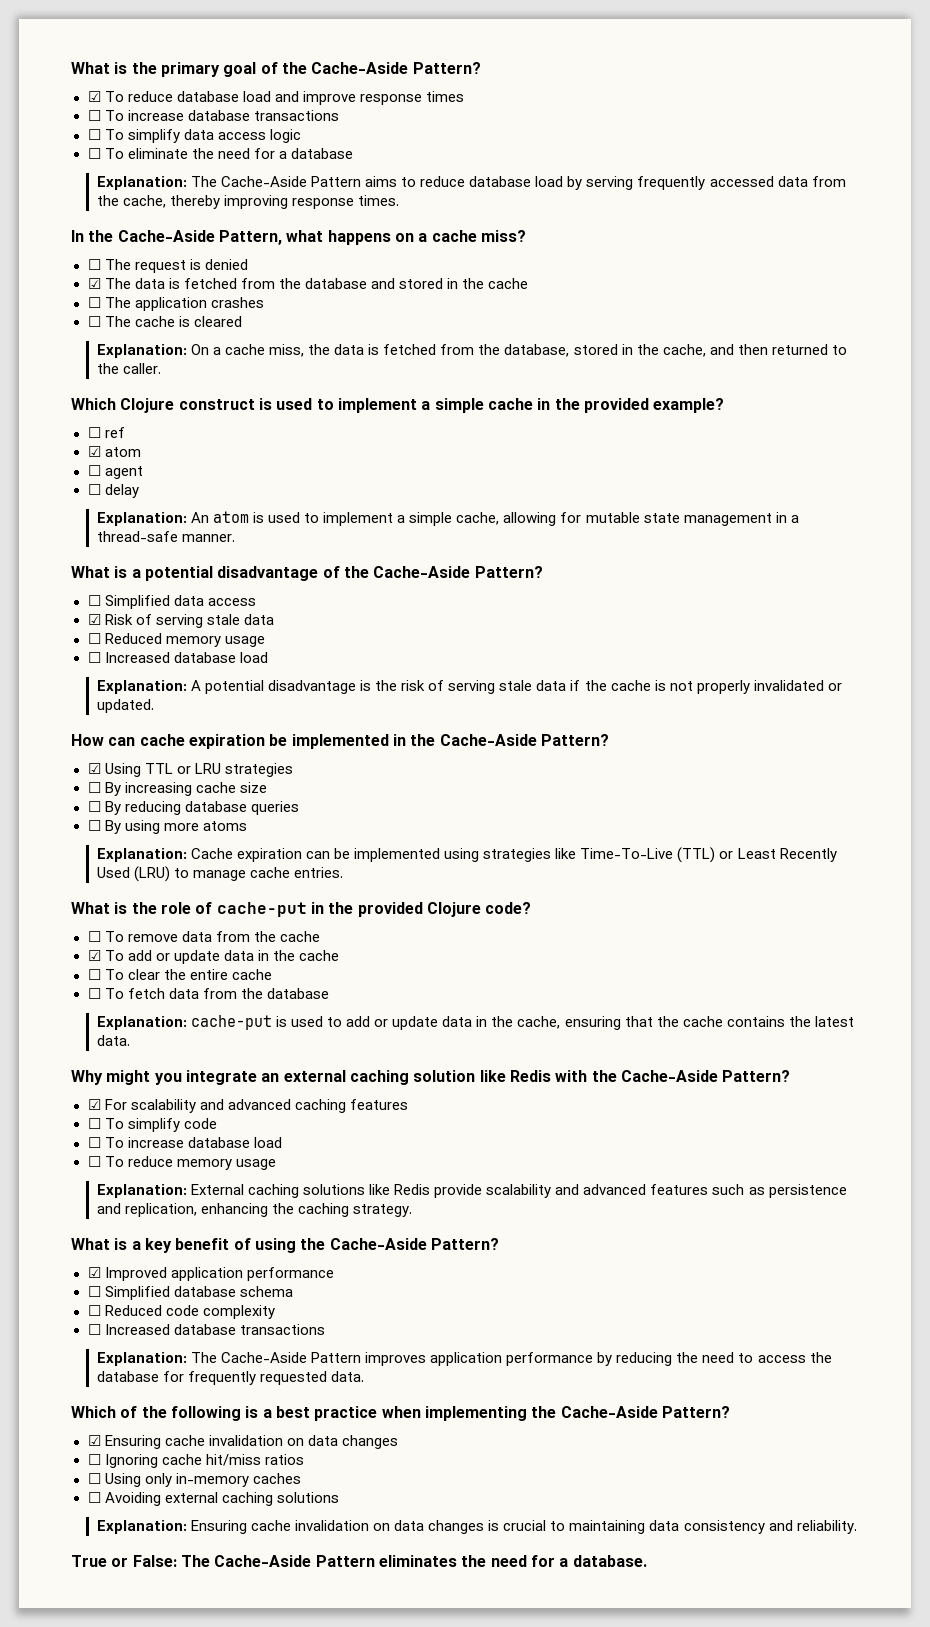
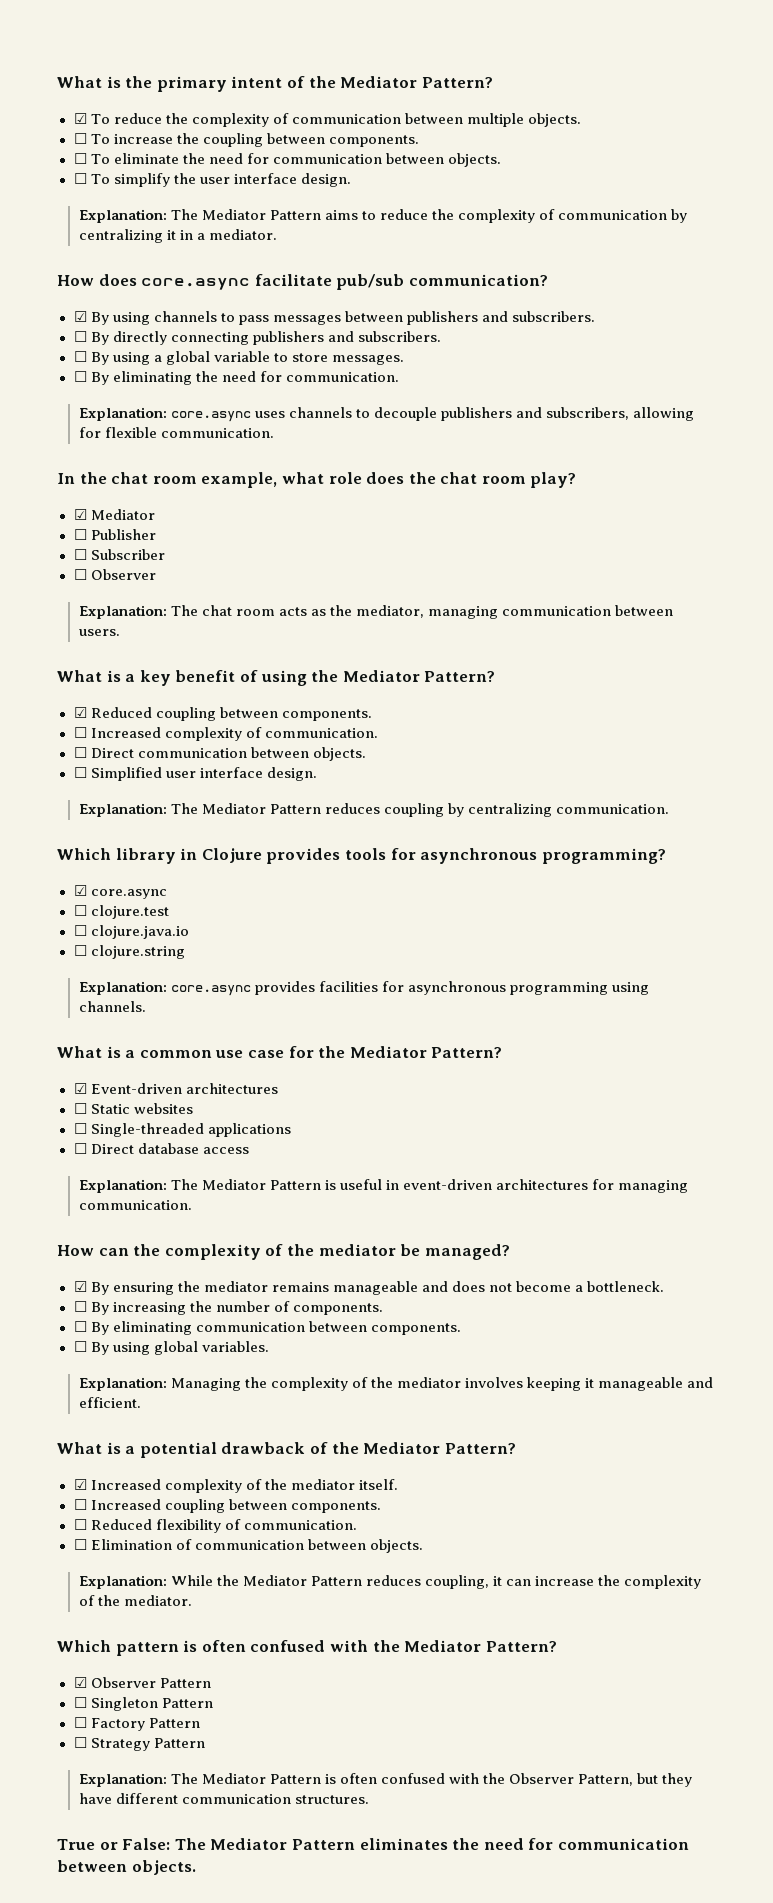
- What is the primary goal of the Cache-Aside Pattern?
+ What is the primary intent of the Mediator Pattern?
- ☑ To reduce database load and improve response times
- ☐ To increase database transactions
- ☐ To simplify data access logic
+ ☑ To reduce the complexity of communication between multiple objects.
+ ☐ To increase the coupling between components.
- ☐ To eliminate the need for a database
- Explanation: The Cache-Aside Pattern aims to reduce database load by serving frequently accessed data from the cache, thereby improving response times.
- In the Cache-Aside Pattern, what happens on a cache miss?
- ☐ The request is denied
- ☑ The data is fetched from the database and stored in the cache
- ☐ The application crashes
- ☐ The cache is cleared
- Explanation: On a cache miss, the data is fetched from the database, stored in the cache, and then returned to the caller.
- Which Clojure construct is used to implement a simple cache in the provided example?
- ☐ ref
- ☑ atom
- ☐ agent
- ☐ delay
- Explanation: An atom is used to implement a simple cache, allowing for mutable state management in a thread-safe manner.
- What is a potential disadvantage of the Cache-Aside Pattern?
- ☐ Simplified data access
- ☑ Risk of serving stale data
- ☐ Reduced memory usage
- ☐ Increased database load
- Explanation: A potential disadvantage is the risk of serving stale data if the cache is not properly invalidated or updated.
- How can cache expiration be implemented in the Cache-Aside Pattern?
- ☑ Using TTL or LRU strategies
- ☐ By increasing cache size
- ☐ By reducing database queries
- ☐ By using more atoms
- Explanation: Cache expiration can be implemented using strategies like Time-To-Live (TTL) or Least Recently Used (LRU) to manage cache entries.
- What is the role of cache-put in the provided Clojure code?
- ☐ To remove data from the cache
- ☑ To add or update data in the cache
- ☐ To clear the entire cache
- ☐ To fetch data from the database
- Explanation: cache-put is used to add or update data in the cache, ensuring that the cache contains the latest data.
- Why might you integrate an external caching solution like Redis with the Cache-Aside Pattern?
- ☑ For scalability and advanced caching features
- ☐ To simplify code
- ☐ To increase database load
- ☐ To reduce memory usage
- Explanation: External caching solutions like Redis provide scalability and advanced features such as persistence and replication, enhancing the caching strategy.
+ ☐ To eliminate the need for communication between objects.
+ ☐ To simplify the user interface design.
+ Explanation: The Mediator Pattern aims to reduce the complexity of communication by centralizing it in a mediator.
+ How does core.async facilitate pub/sub communication?
+ ☑ By using channels to pass messages between publishers and subscribers.
+ ☐ By directly connecting publishers and subscribers.
+ ☐ By using a global variable to store messages.
+ ☐ By eliminating the need for communication.
+ Explanation: core.async uses channels to decouple publishers and subscribers, allowing for flexible communication.
+ In the chat room example, what role does the chat room play?
+ ☑ Mediator
+ ☐ Publisher
+ ☐ Subscriber
+ ☐ Observer
+ Explanation: The chat room acts as the mediator, managing communication between users.
- What is a key benefit of using the Cache-Aside Pattern?
- ☑ Improved application performance
- ☐ Simplified database schema
- ☐ Reduced code complexity
- ☐ Increased database transactions
- Explanation: The Cache-Aside Pattern improves application performance by reducing the need to access the database for frequently requested data.
- Which of the following is a best practice when implementing the Cache-Aside Pattern?
- ☑ Ensuring cache invalidation on data changes
- ☐ Ignoring cache hit/miss ratios
- ☐ Using only in-memory caches
- ☐ Avoiding external caching solutions
- Explanation: Ensuring cache invalidation on data changes is crucial to maintaining data consistency and reliability.
+ What is a key benefit of using the Mediator Pattern?
+ ☑ Reduced coupling between components.
+ ☐ Increased complexity of communication.
+ ☐ Direct communication between objects.
+ ☐ Simplified user interface design.
+ Explanation: The Mediator Pattern reduces coupling by centralizing communication.
+ Which library in Clojure provides tools for asynchronous programming?
+ ☑ core.async
+ ☐ clojure.test
+ ☐ clojure.java.io
+ ☐ clojure.string
+ Explanation: core.async provides facilities for asynchronous programming using channels.
+ What is a common use case for the Mediator Pattern?
+ ☑ Event-driven architectures
+ ☐ Static websites
+ ☐ Single-threaded applications
+ ☐ Direct database access
+ Explanation: The Mediator Pattern is useful in event-driven architectures for managing communication.
+ How can the complexity of the mediator be managed?
+ ☑ By ensuring the mediator remains manageable and does not become a bottleneck.
+ ☐ By increasing the number of components.
+ ☐ By eliminating communication between components.
+ ☐ By using global variables.
+ Explanation: Managing the complexity of the mediator involves keeping it manageable and efficient.
+ What is a potential drawback of the Mediator Pattern?
+ ☑ Increased complexity of the mediator itself.
+ ☐ Increased coupling between components.
+ ☐ Reduced flexibility of communication.
+ ☐ Elimination of communication between objects.
+ Explanation: While the Mediator Pattern reduces coupling, it can increase the complexity of the mediator.
+ Which pattern is often confused with the Mediator Pattern?
+ ☑ Observer Pattern
+ ☐ Singleton Pattern
+ ☐ Factory Pattern
+ ☐ Strategy Pattern
+ Explanation: The Mediator Pattern is often confused with the Observer Pattern, but they have different communication structures.
- True or False: The Cache-Aside Pattern eliminates the need for a database.
+ True or False: The Mediator Pattern eliminates the need for communication between objects.

